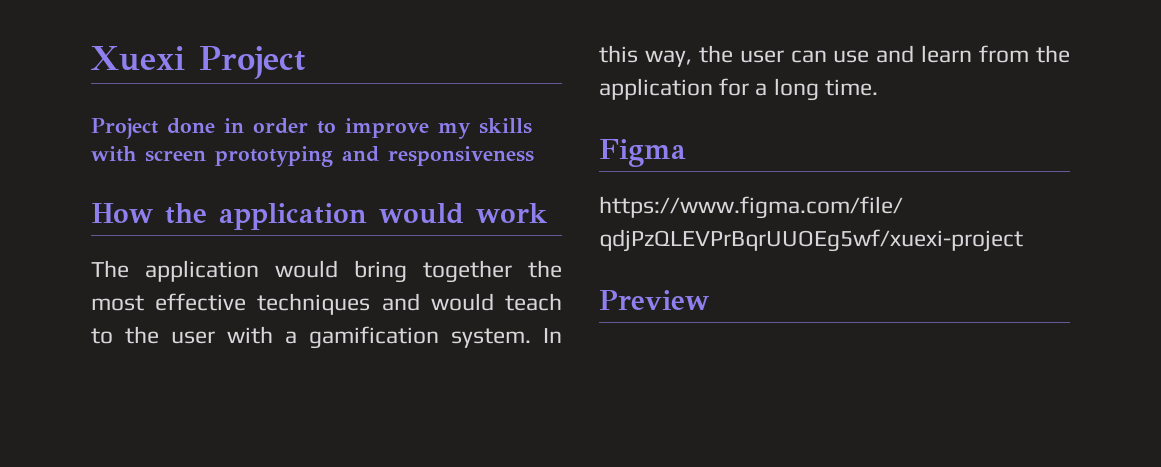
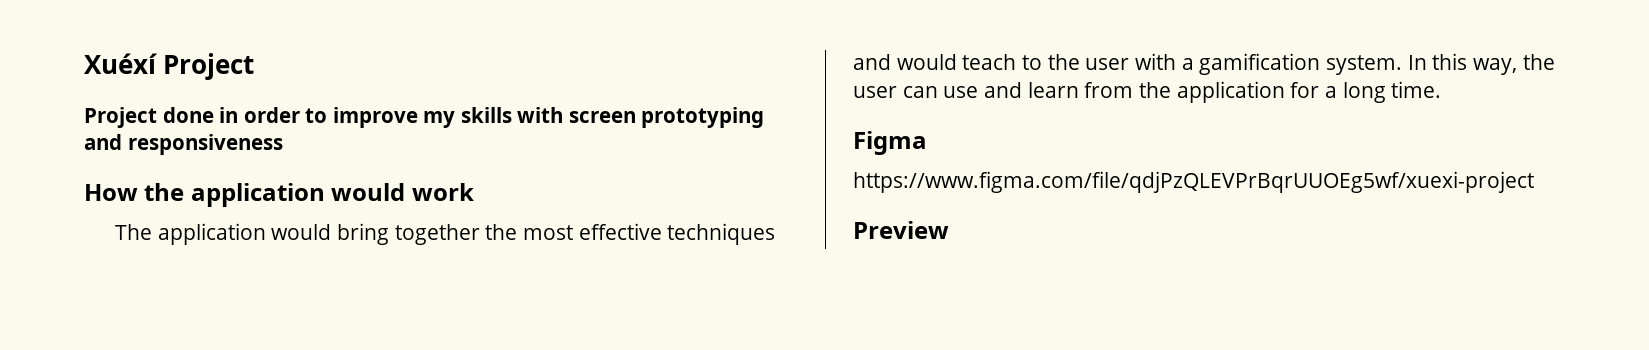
- Xuexi Project
+ Xuéxí Project

